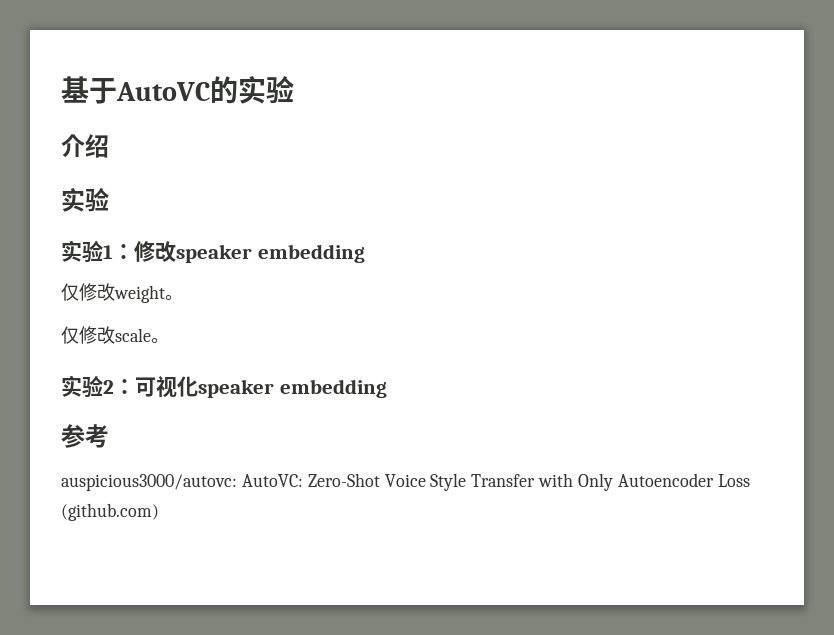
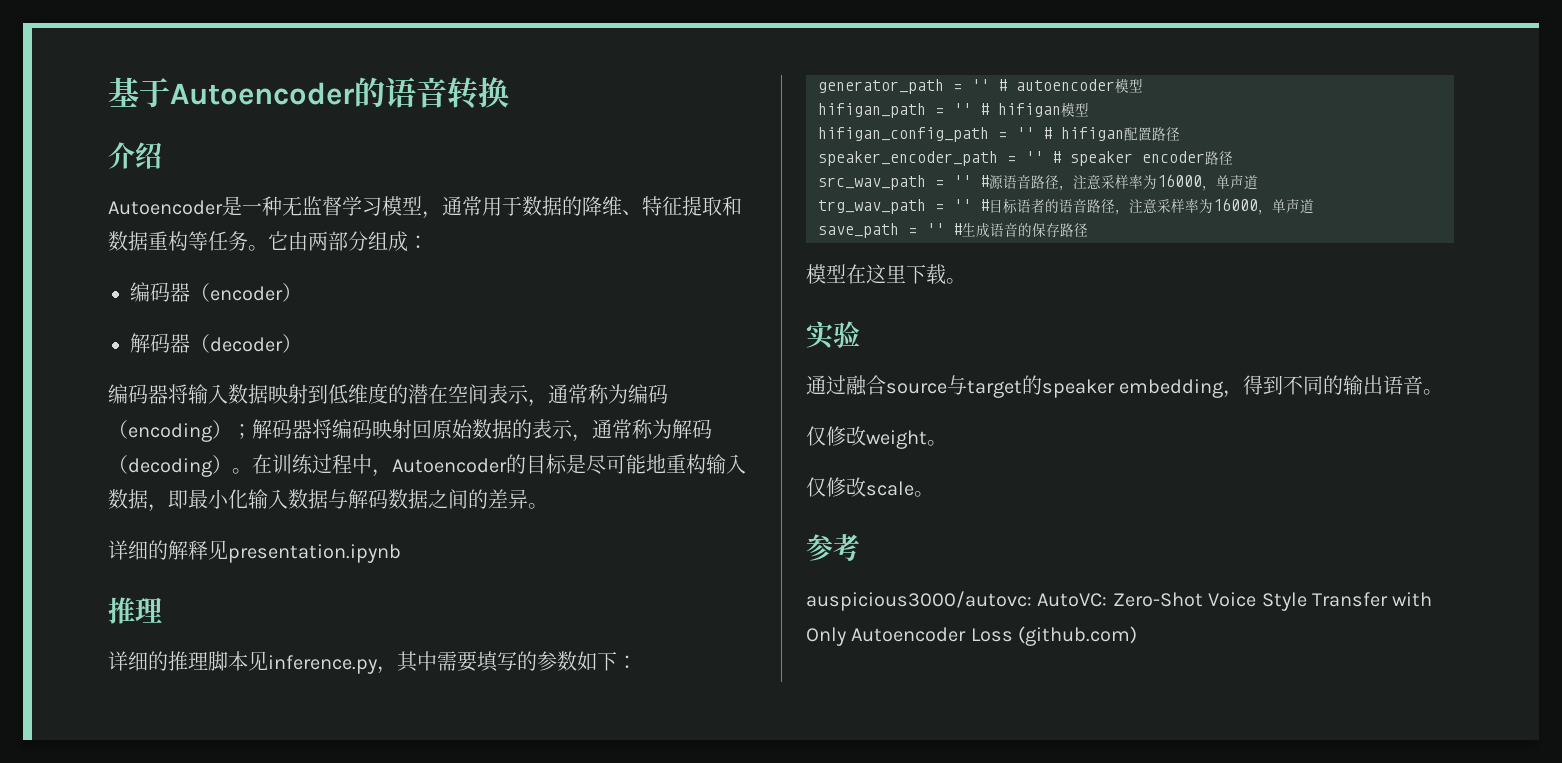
- 基于AutoVC的实验
+ 基于Autoencoder的语音转换
  介绍
+ Autoencoder是一种无监督学习模型，通常用于数据的降维、特征提取和数据重构等任务。它由两部分组成：
+ 编码器（encoder）
+ 解码器（decoder）
+ 编码器将输入数据映射到低维度的潜在空间表示，通常称为编码（encoding）；解码器将编码映射回原始数据的表示，通常称为解码（decoding）。在训练过程中，Autoencoder的目标是尽可能地重构输入数据，即最小化输入数据与解码数据之间的差异。
+ 详细的解释见presentation.ipynb
+ 推理
+ 详细的推理脚本见inference.py，其中需要填写的参数如下：
+ generator_path = '' # autoencoder模型
+ hifigan_path = '' # hifigan模型
+ hifigan_config_path = '' # hifigan配置路径
+ speaker_encoder_path = '' # speaker encoder路径
+ src_wav_path = '' #源语音路径，注意采样率为16000，单声道
+ trg_wav_path = '' #目标语者的语音路径，注意采样率为16000，单声道
+ save_path = '' #生成语音的保存路径
+ 模型在这里下载。
  实验
- 实验1：修改speaker embedding
+ 通过融合source与target的speaker embedding，得到不同的输出语音。
- 实验2：可视化speaker embedding

